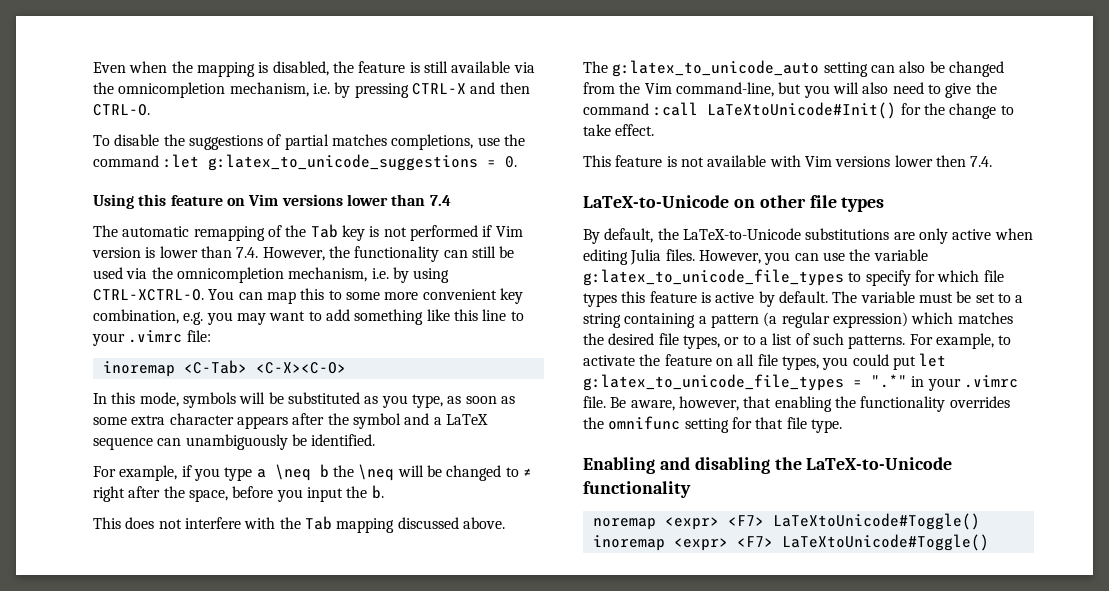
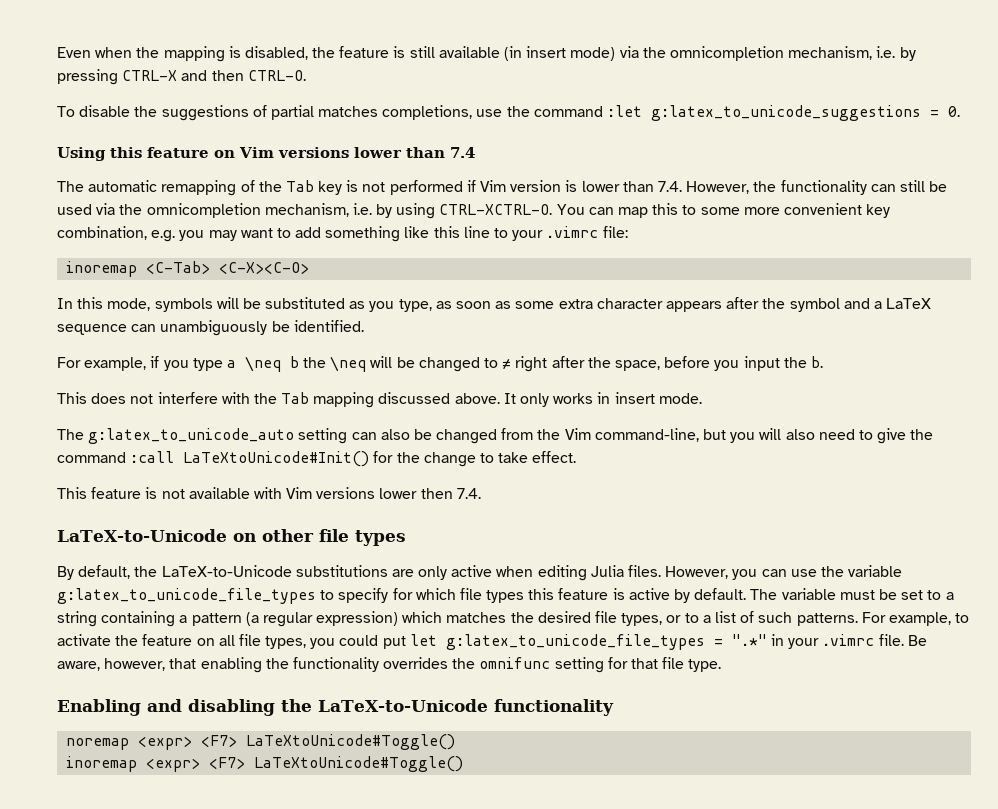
- Even when the mapping is disabled, the feature is still available via the omnicompletion mechanism, i.e. by pressing CTRL-X and then CTRL-O.
+ Even when the mapping is disabled, the feature is still available (in insert mode) via the omnicompletion mechanism, i.e. by pressing CTRL-X and then CTRL-O.
+ It only works in insert mode.

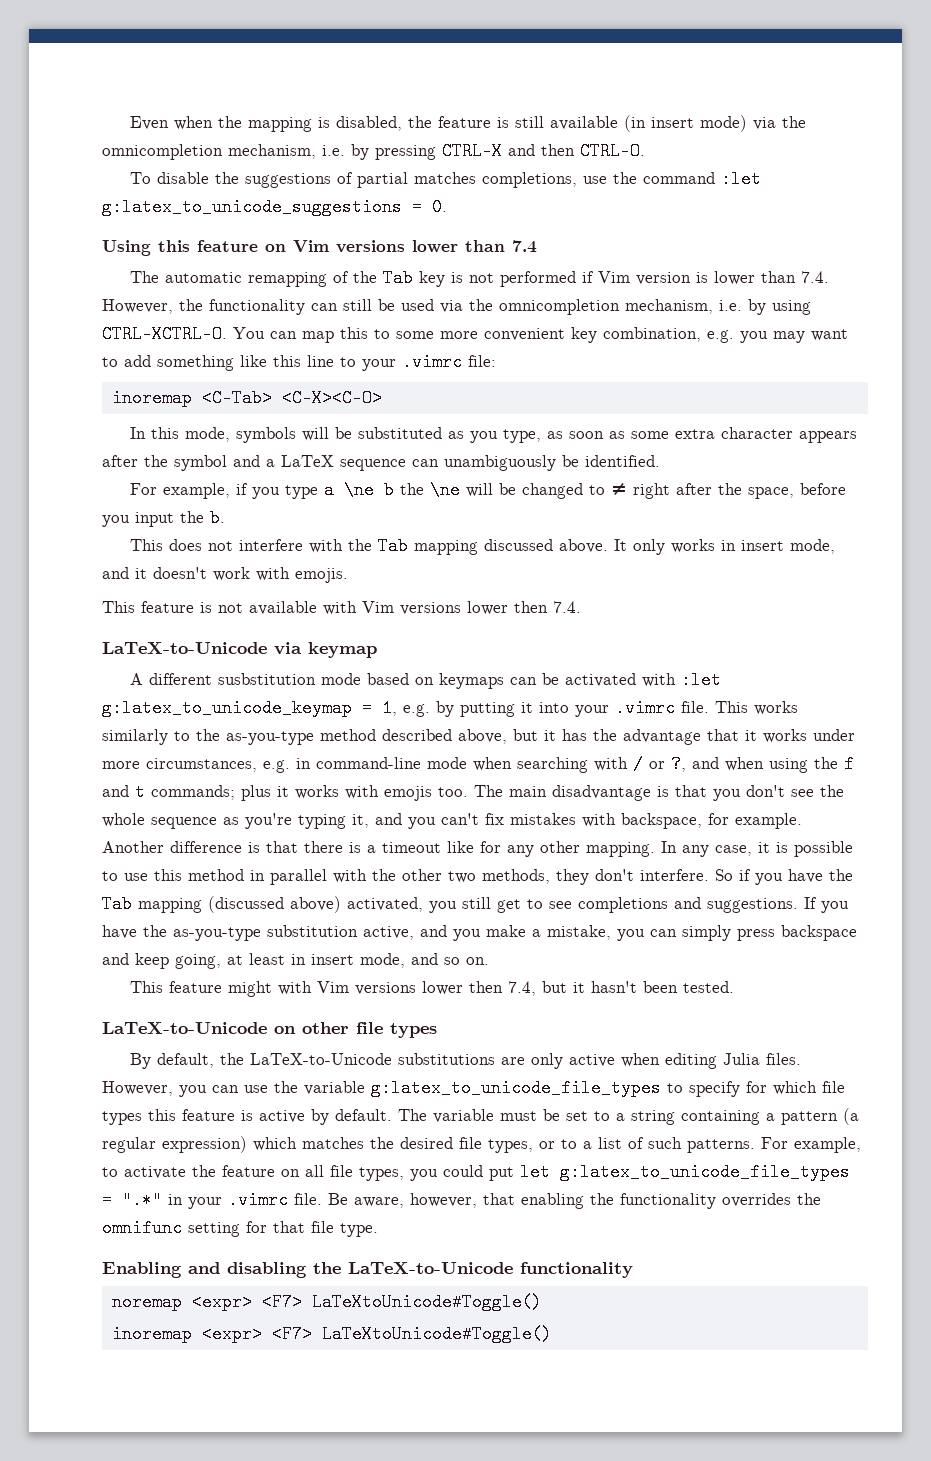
- For example, if you type a \neq b the \neq will be changed to ≠ right after the space, before you input the b.
+ For example, if you type a \ne b the \ne will be changed to ≠ right after the space, before you input the b.
- It only works in insert mode.
- The g:latex_to_unicode_auto setting can also be changed from the Vim command-line, but you will also need to give the command :call LaTeXtoUnicode#Init() for the change to take effect.
+ It only works in insert mode, and it doesn't work with emojis.
+ LaTeX-to-Unicode via keymap
+ A different susbstitution mode based on keymaps can be activated with :let g:latex_to_unicode_keymap = 1, e.g. by putting it into your .vimrc file. This works similarly to the as-you-type method described above, but it has the advantage that it works under more circumstances, e.g. in command-line mode when searching with / or ?, and when using the f and t commands; plus it works with emojis too. The main disadvantage is that you don't see the whole sequence as you're typing it, and you can't fix mistakes with backspace, for example. Another difference is that there is a timeout like for any other mapping. In any case, it is possible to use this method in parallel with the other two methods, they don't interfere. So if you have the Tab mapping (discussed above) activated, you still get to see completions and suggestions. If you have the as-you-type substitution active, and you make a mistake, you can simply press backspace and keep going, at least in insert mode, and so on.
+ This feature might with Vim versions lower then 7.4, but it hasn't been tested.

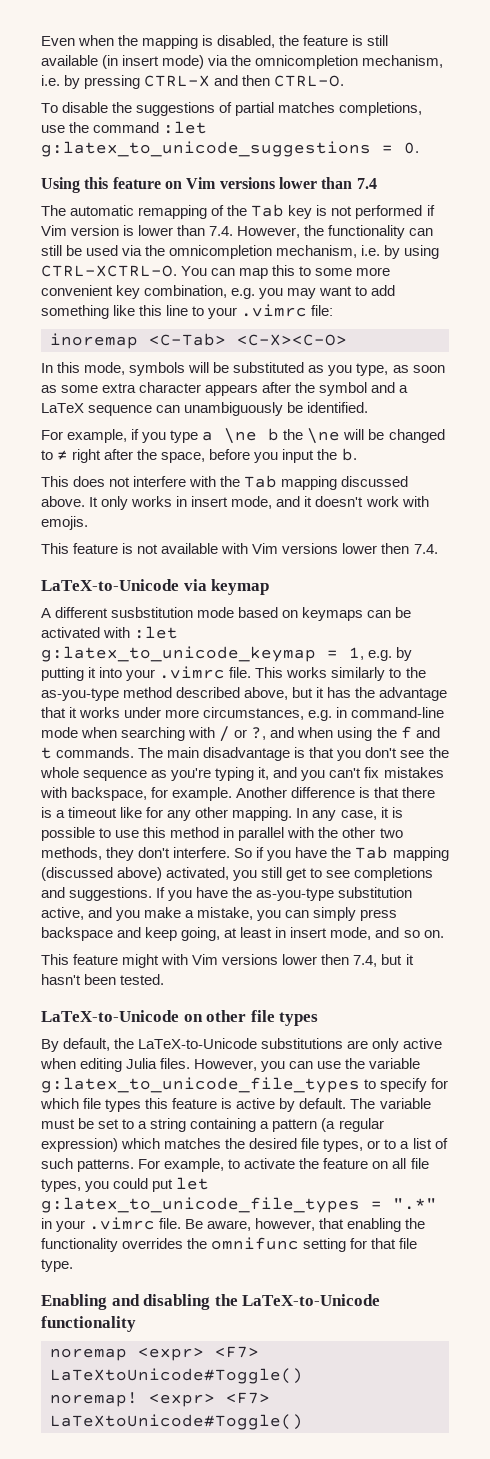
- This works similarly to the as-you-type method described above, but it has the advantage that it works under more circumstances, e.g. in command-line mode when searching with / or ?, and when using the f and t commands; plus it works with emojis too.
+ This works similarly to the as-you-type method described above, but it has the advantage that it works under more circumstances, e.g. in command-line mode when searching with / or ?, and when using the f and t commands.
- inoremap <expr> <F7> LaTeXtoUnicode#Toggle()
+ noremap! <expr> <F7> LaTeXtoUnicode#Toggle()

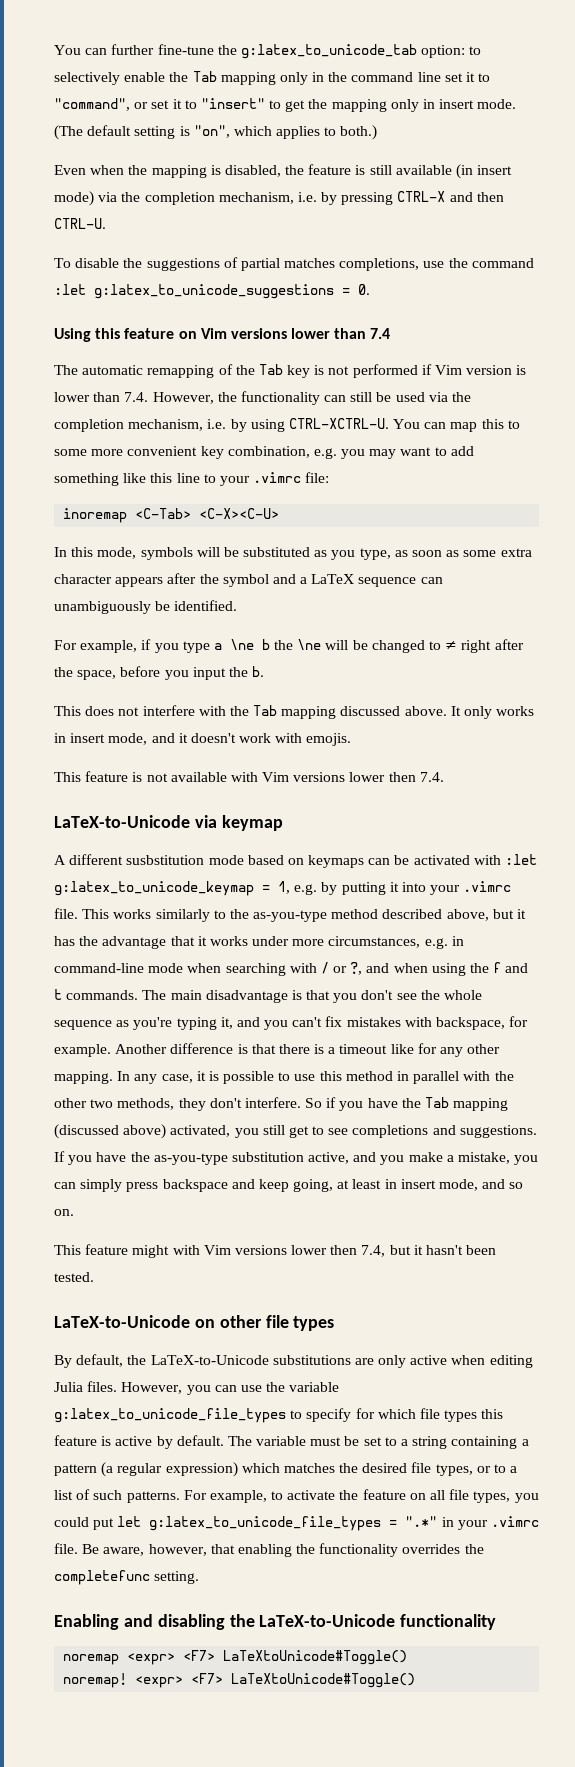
+ You can further fine-tune the g:latex_to_unicode_tab option: to selectively enable the Tab mapping only in the command line set it to "command", or set it to "insert" to get the mapping only in insert mode. (The default setting is "on", which applies to both.)
- Even when the mapping is disabled, the feature is still available (in insert mode) via the omnicompletion mechanism, i.e. by pressing CTRL-X and then CTRL-O.
+ Even when the mapping is disabled, the feature is still available (in insert mode) via the completion mechanism, i.e. by pressing CTRL-X and then CTRL-U.
- The automatic remapping of the Tab key is not performed if Vim version is lower than 7.4. However, the functionality can still be used via the omnicompletion mechanism, i.e. by using CTRL-XCTRL-O.
+ The automatic remapping of the Tab key is not performed if Vim version is lower than 7.4. However, the functionality can still be used via the completion mechanism, i.e. by using CTRL-XCTRL-U.
- inoremap <C-Tab> <C-X><C-O>
+ inoremap <C-Tab> <C-X><C-U>
- Be aware, however, that enabling the functionality overrides the omnifunc setting for that file type.
+ Be aware, however, that enabling the functionality overrides the completefunc setting.

